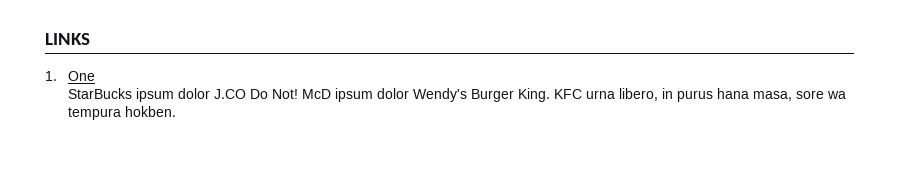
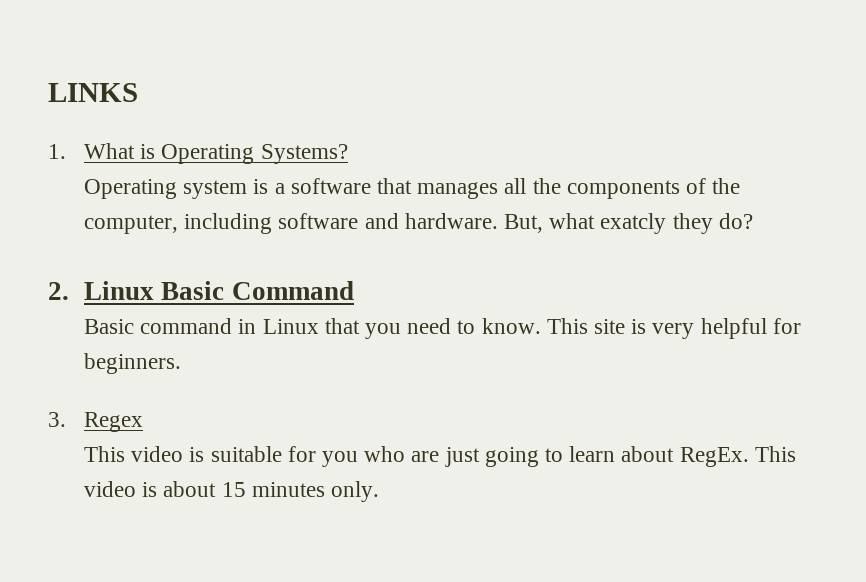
- 1. One
- StarBucks ipsum dolor J.CO Do Not! McD ipsum dolor Wendy's Burger King. KFC urna libero, in purus hana masa, sore wa tempura hokben.
+ 1. What is Operating Systems?
+ Operating system is a software that manages all the components of the computer, including software and hardware. But, what exatcly they do?
+ 2. Linux Basic Command
+ Basic command in Linux that you need to know. This site is very helpful for beginners.
+ 3. Regex
+ This video is suitable for you who are just going to learn about RegEx. This video is about 15 minutes only.

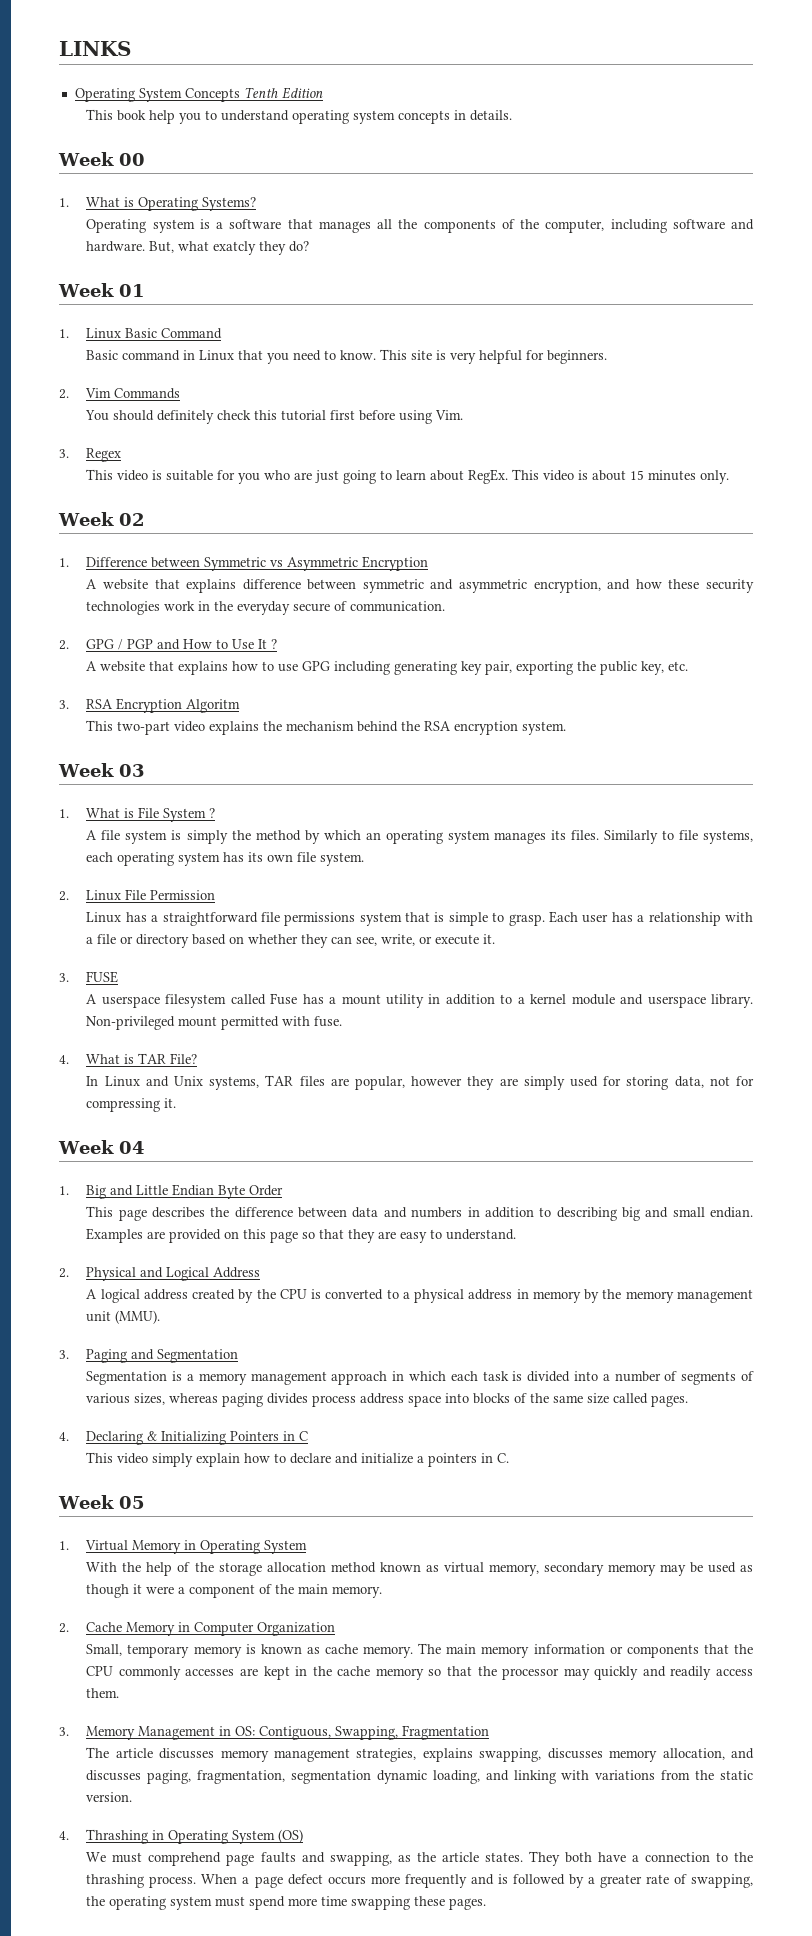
+ Operating System Concepts Tenth Edition
+ This book help you to understand operating system concepts in details.
+ Week 00
- 2. Linux Basic Command
+ Week 01
+ 1. Linux Basic Command
+ 2. Vim Commands
+ You should definitely check this tutorial first before using Vim.
+ Week 02
+ 1. Difference between Symmetric vs Asymmetric Encryption
+ A website that explains difference between symmetric and asymmetric encryption, and how these security technologies work in the everyday secure of communication.
+ 2. GPG / PGP and How to Use It ?
+ A website that explains how to use GPG including generating key pair, exporting the public key, etc.
+ 3. RSA Encryption Algoritm
+ This two-part video explains the mechanism behind the RSA encryption system.
+ Week 03
+ 1. What is File System ?
+ A file system is simply the method by which an operating system manages its files. Similarly to file systems, each operating system has its own file system.
+ 2. Linux File Permission
+ Linux has a straightforward file permissions system that is simple to grasp. Each user has a relationship with a file or directory based on whether they can see, write, or execute it.
+ 3. FUSE
+ A userspace filesystem called Fuse has a mount utility in addition to a kernel module and userspace library. Non-privileged mount permitted with fuse.
+ 4. What is TAR File?
+ In Linux and Unix systems, TAR files are popular, however they are simply used for storing data, not for compressing it.
+ Week 04
+ 1. Big and Little Endian Byte Order
+ This page describes the difference between data and numbers in addition to describing big and small endian. Examples are provided on this page so that they are easy to understand.
+ 2. Physical and Logical Address
+ A logical address created by the CPU is converted to a physical address in memory by the memory management unit (MMU).
+ 3. Paging and Segmentation
+ Segmentation is a memory management approach in which each task is divided into a number of segments of various sizes, whereas paging divides process address space into blocks of the same size called pages.
+ 4. Declaring & Initializing Pointers in C
+ This video simply explain how to declare and initialize a pointers in C.
+ Week 05
+ 1. Virtual Memory in Operating System
+ With the help of the storage allocation method known as virtual memory, secondary memory may be used as though it were a component of the main memory.
+ 2. Cache Memory in Computer Organization
+ Small, temporary memory is known as cache memory. The main memory information or components that the CPU commonly accesses are kept in the cache memory so that the processor may quickly and readily access them.
+ 3. Memory Management in OS: Contiguous, Swapping, Fragmentation
+ The article discusses memory management strategies, explains swapping, discusses memory allocation, and discusses paging, fragmentation, segmentation dynamic loading, and linking with variations from the static version.
+ 4. Thrashing in Operating System (OS)
+ We must comprehend page faults and swapping, as the article states. They both have a connection to the thrashing process. When a page defect occurs more frequently and is followed by a greater rate of swapping, the operating system must spend more time swapping these pages.

